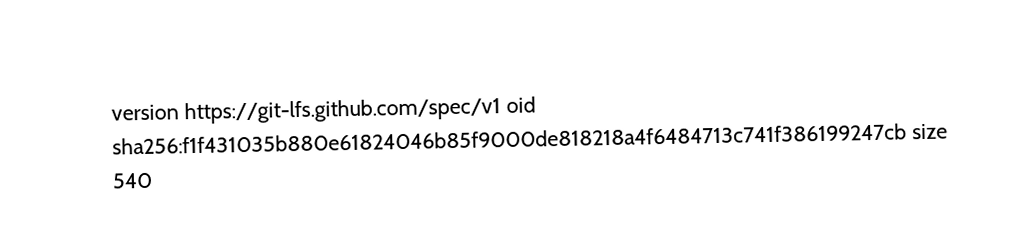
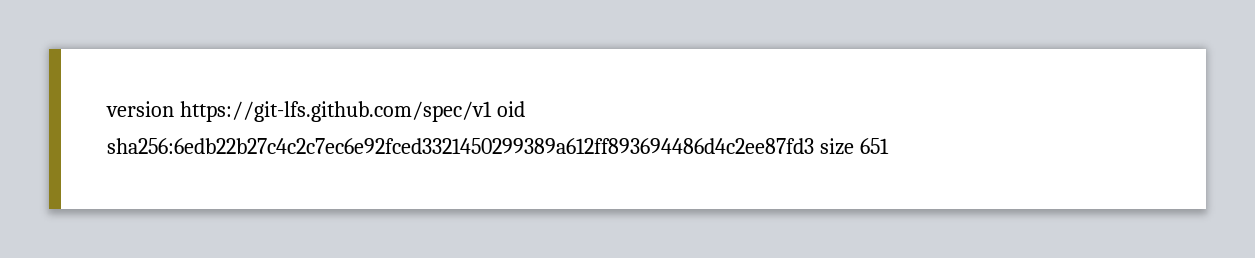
- version https://git-lfs.github.com/spec/v1 oid sha256:f1f431035b880e61824046b85f9000de818218a4f6484713c741f386199247cb size 540
+ version https://git-lfs.github.com/spec/v1 oid sha256:6edb22b27c4c2c7ec6e92fced3321450299389a612ff893694486d4c2ee87fd3 size 651

